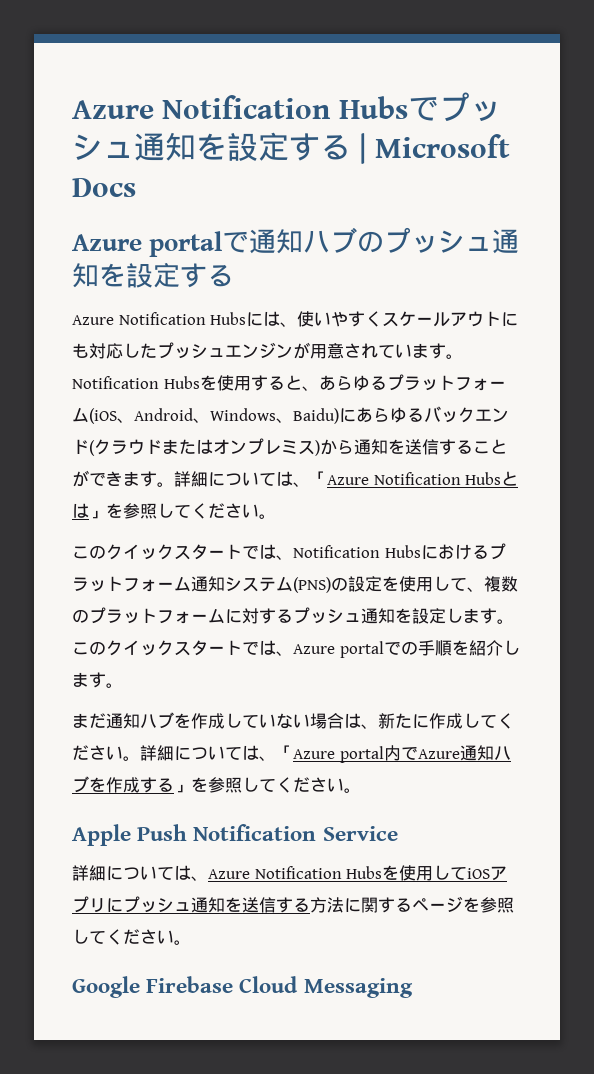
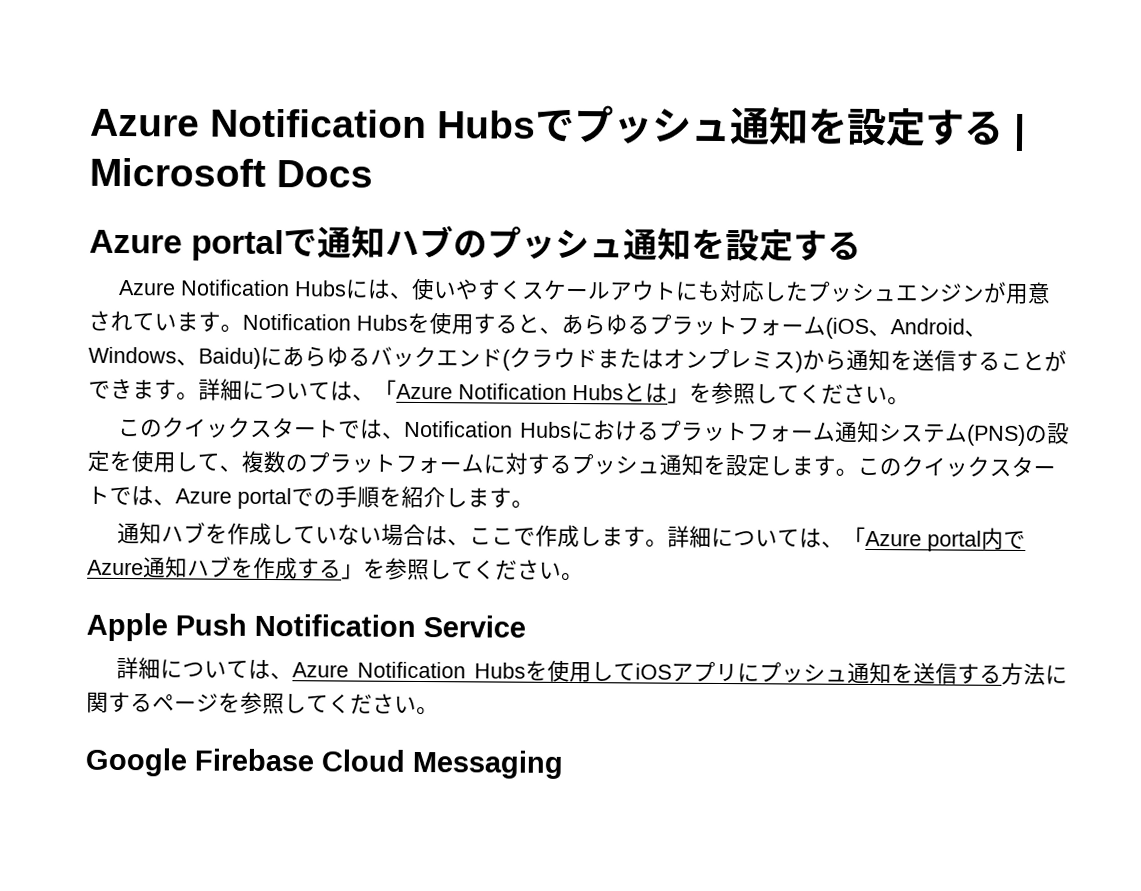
- まだ通知ハブを作成していない場合は、新たに作成してください。
+ 通知ハブを作成していない場合は、ここで作成します。

